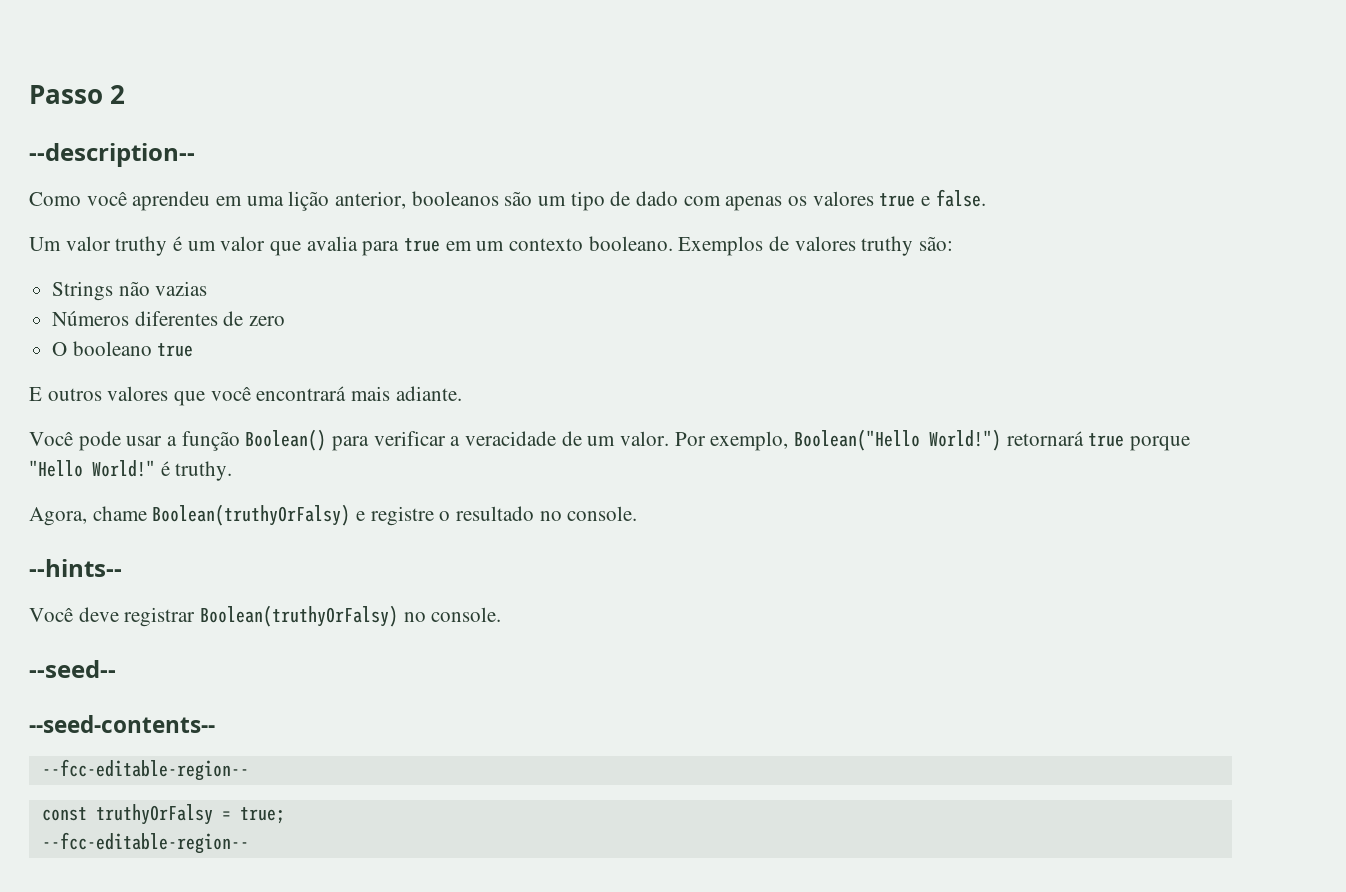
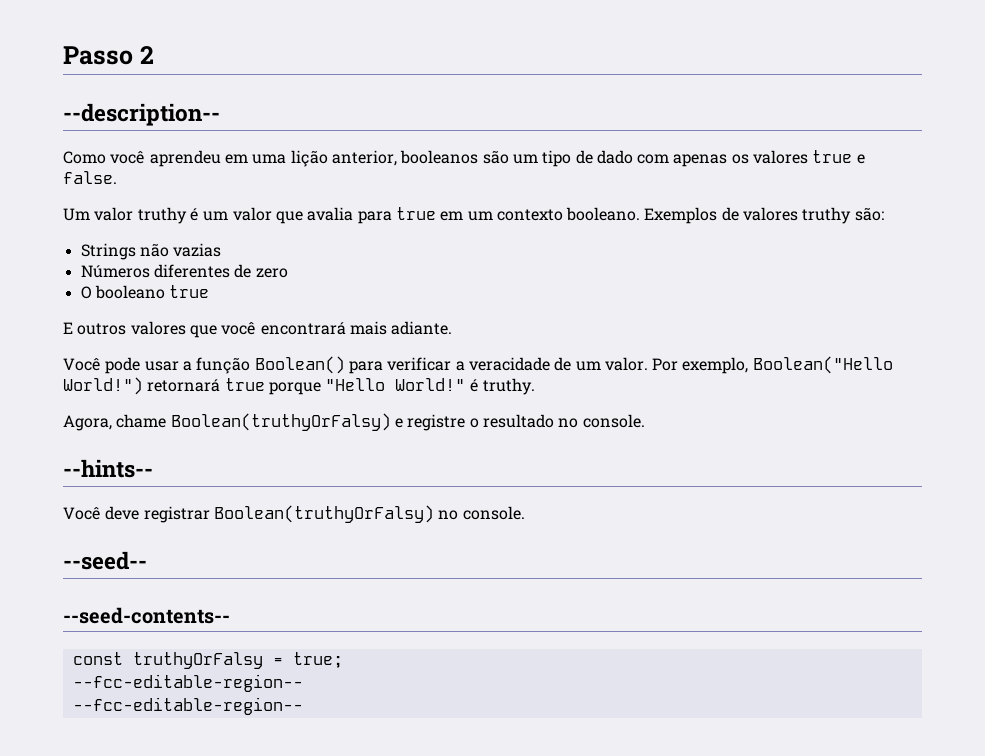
  --seed-contents--
- --fcc-editable-region--
  const truthyOrFalsy = true;
+ --fcc-editable-region--

